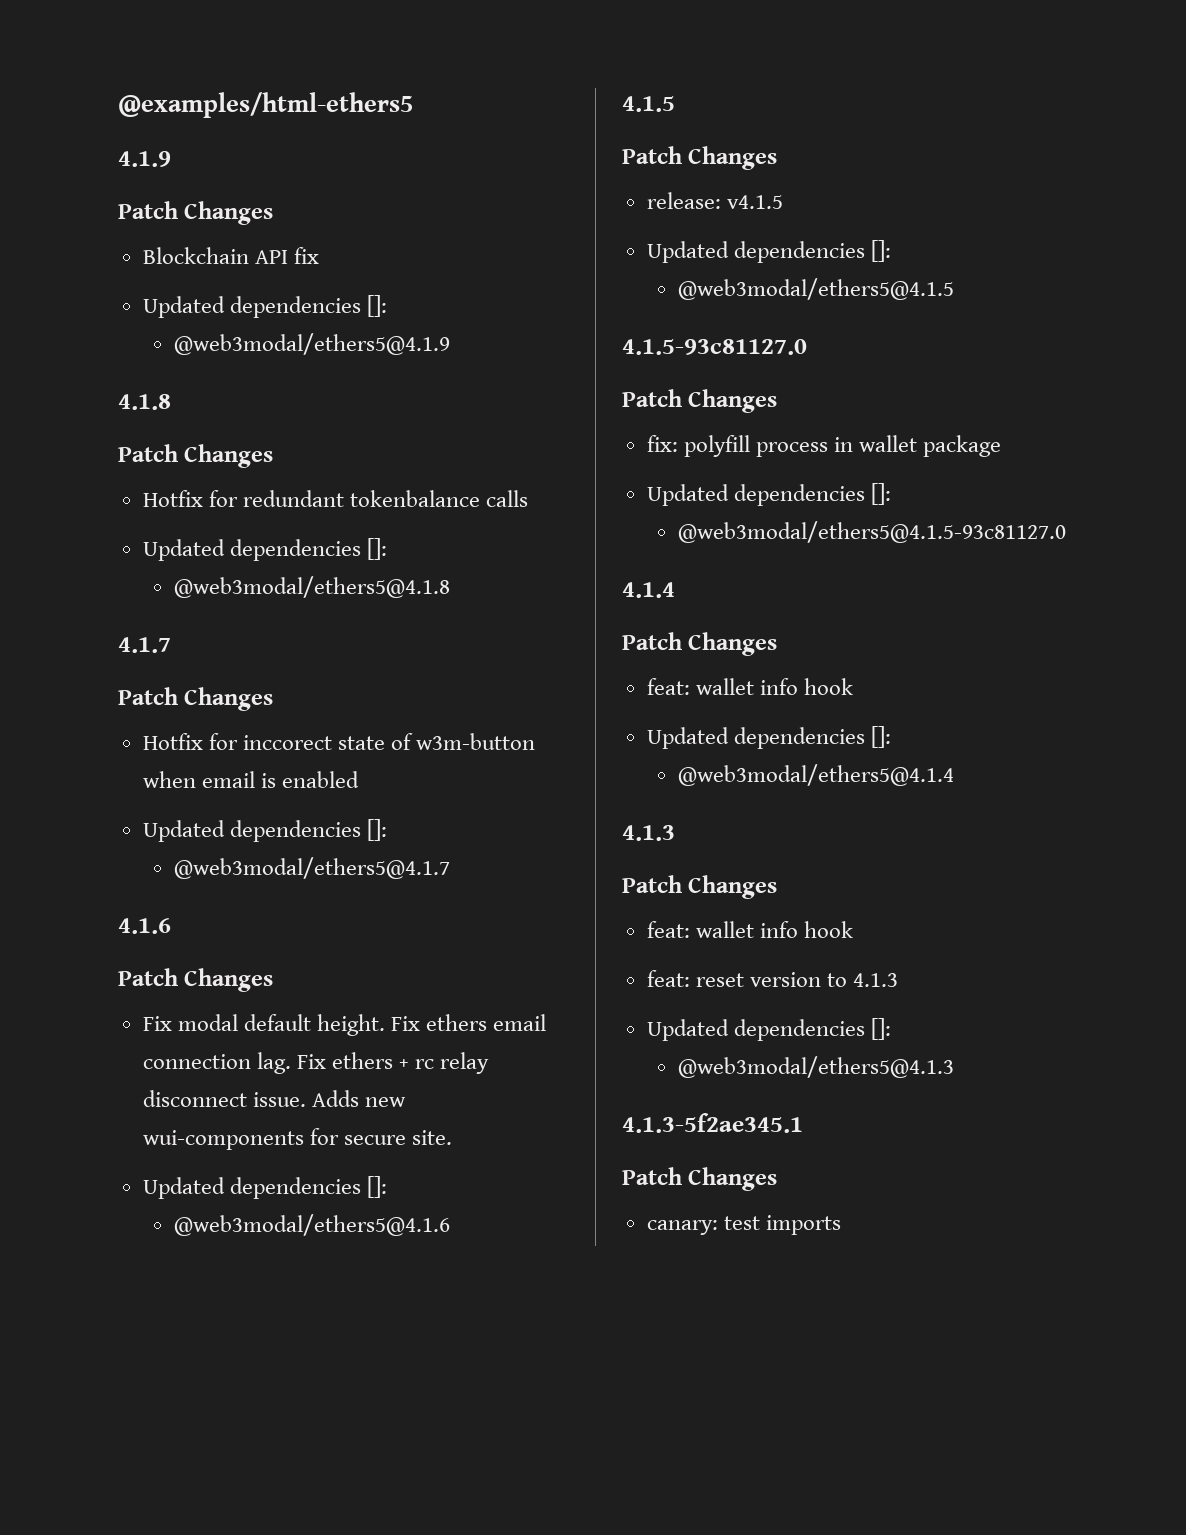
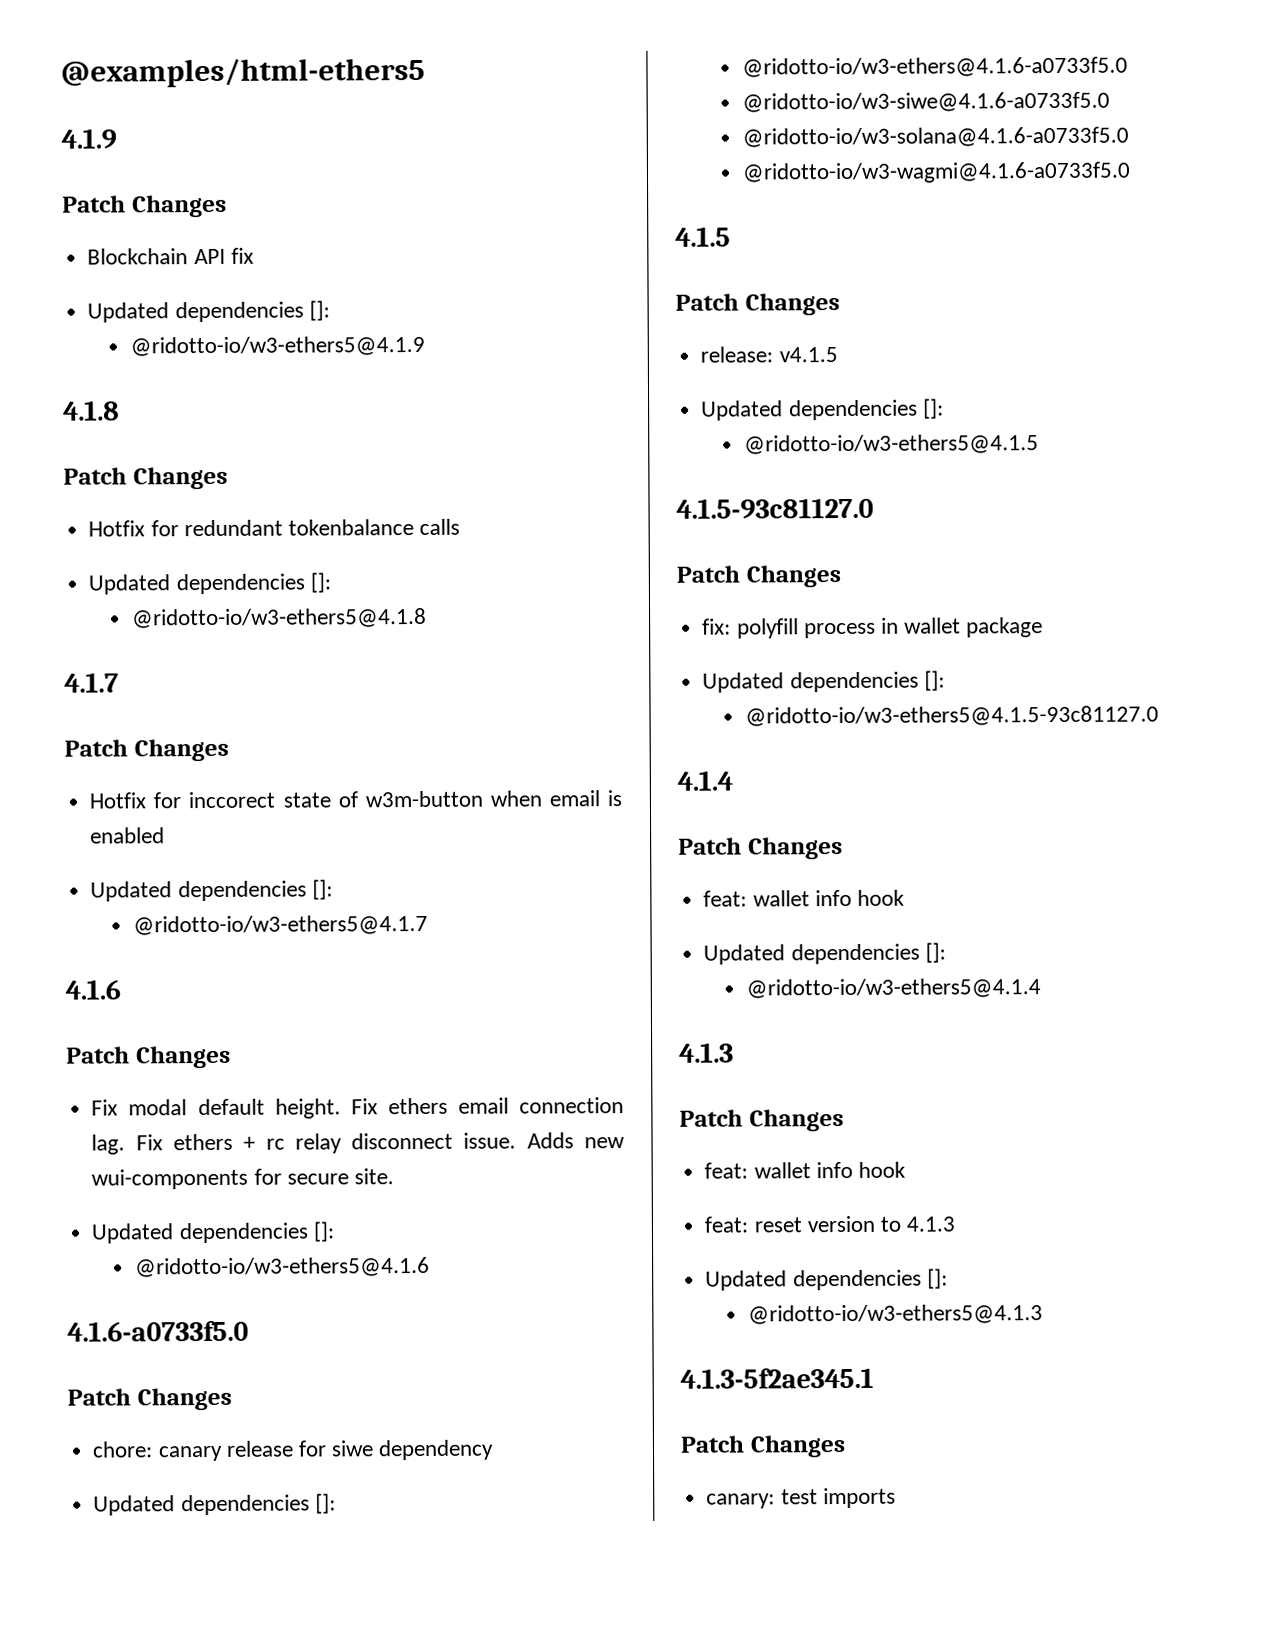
- @web3modal/ethers5@4.1.9
+ @ridotto-io/w3-ethers5@4.1.9
- @web3modal/ethers5@4.1.8
+ @ridotto-io/w3-ethers5@4.1.8
- @web3modal/ethers5@4.1.7
+ @ridotto-io/w3-ethers5@4.1.7
- @web3modal/ethers5@4.1.6
+ @ridotto-io/w3-ethers5@4.1.6
+ 4.1.6-a0733f5.0
+ Patch Changes
+ chore: canary release for siwe dependency
+ Updated dependencies []:
+ @ridotto-io/w3-ethers@4.1.6-a0733f5.0
+ @ridotto-io/w3-siwe@4.1.6-a0733f5.0
+ @ridotto-io/w3-solana@4.1.6-a0733f5.0
+ @ridotto-io/w3-wagmi@4.1.6-a0733f5.0
- @web3modal/ethers5@4.1.5
+ @ridotto-io/w3-ethers5@4.1.5
- @web3modal/ethers5@4.1.5-93c81127.0
+ @ridotto-io/w3-ethers5@4.1.5-93c81127.0
- @web3modal/ethers5@4.1.4
+ @ridotto-io/w3-ethers5@4.1.4
- @web3modal/ethers5@4.1.3
+ @ridotto-io/w3-ethers5@4.1.3

